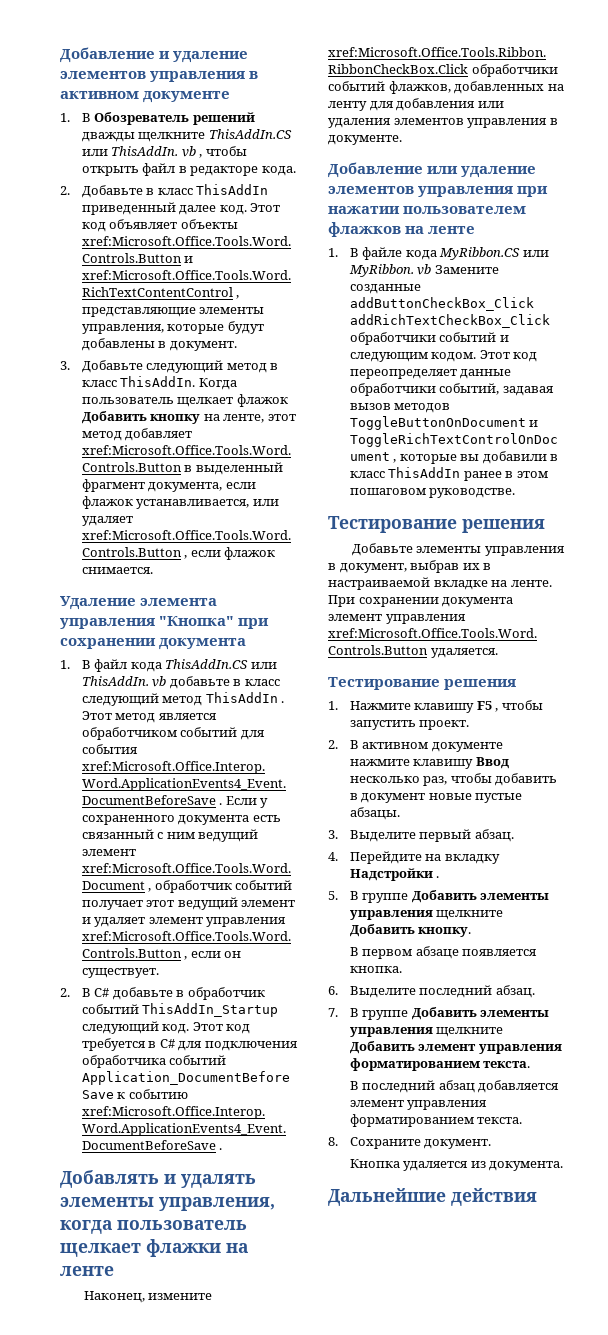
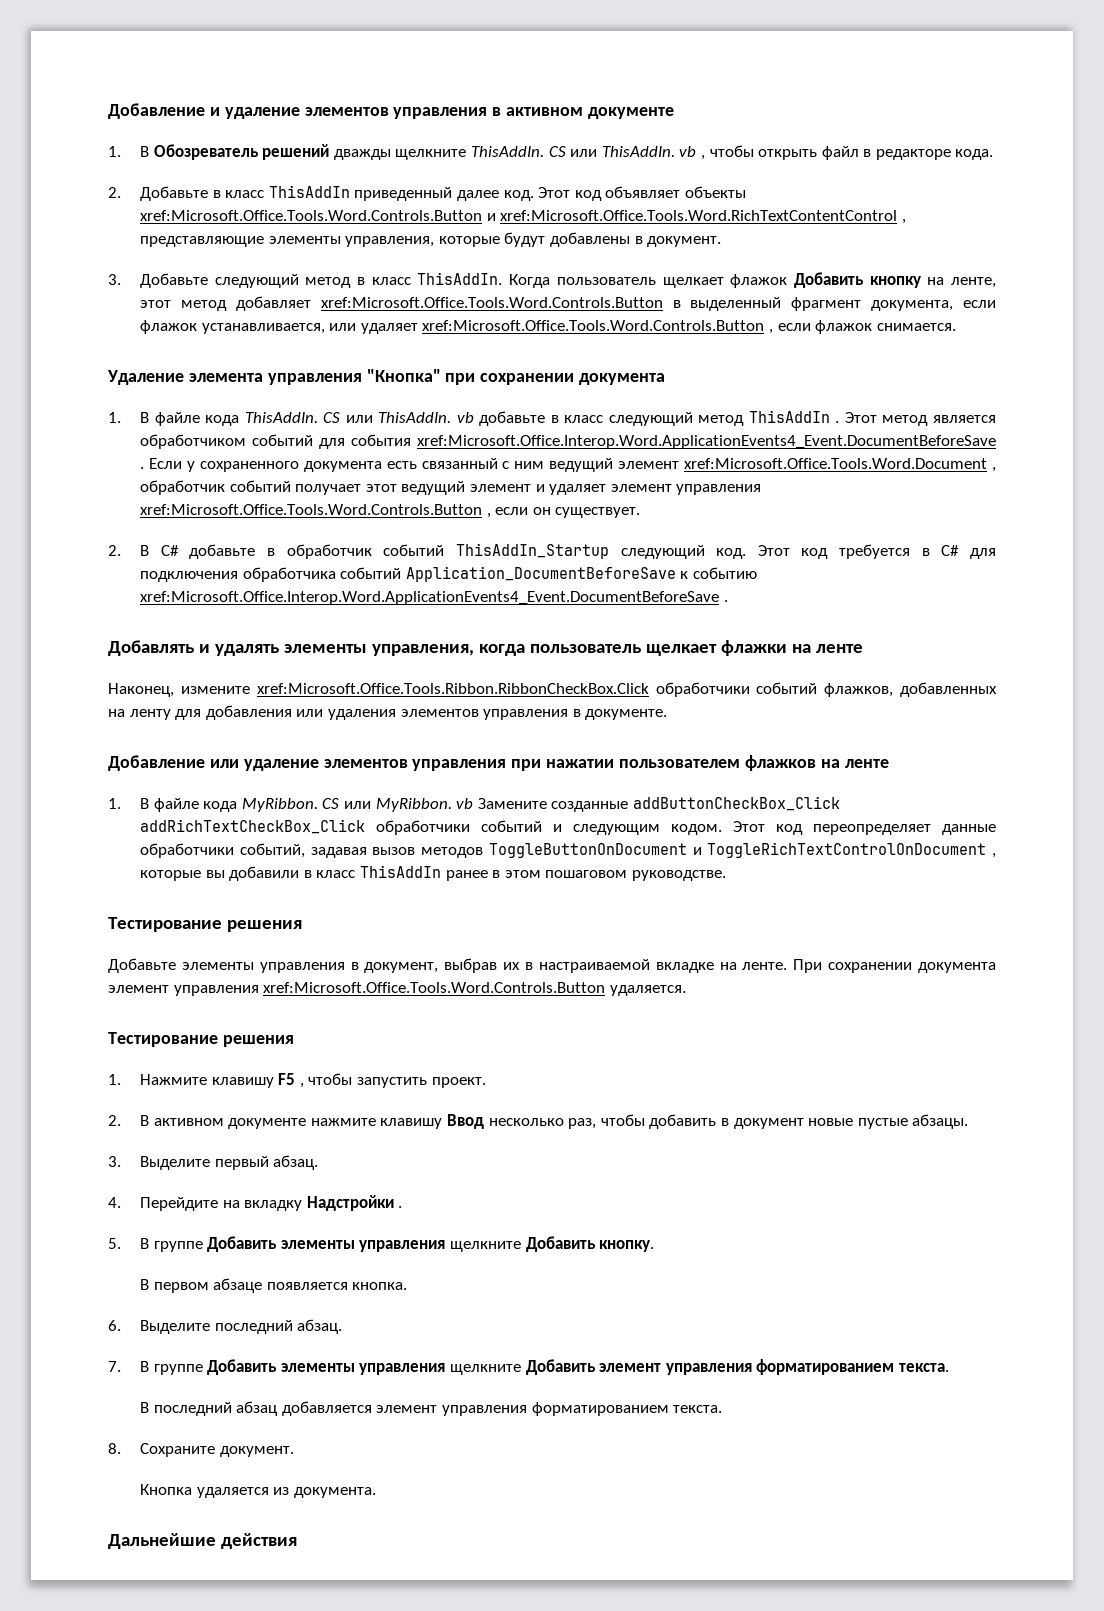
- 1. В Обозреватель решений дважды щелкните ThisAddIn.CS или ThisAddIn. vb , чтобы открыть файл в редакторе кода.
+ 1. В Обозреватель решений дважды щелкните ThisAddIn. CS или ThisAddIn. vb , чтобы открыть файл в редакторе кода.
- 1. В файл кода ThisAddIn.CS или ThisAddIn. vb добавьте в класс следующий метод ThisAddIn .
+ 1. В файле кода ThisAddIn. CS или ThisAddIn. vb добавьте в класс следующий метод ThisAddIn .
- 1. В файле кода MyRibbon.CS или MyRibbon. vb Замените созданные addButtonCheckBox_Click addRichTextCheckBox_Click обработчики событий и следующим кодом.
+ 1. В файле кода MyRibbon. CS или MyRibbon. vb Замените созданные addButtonCheckBox_Click addRichTextCheckBox_Click обработчики событий и следующим кодом.

